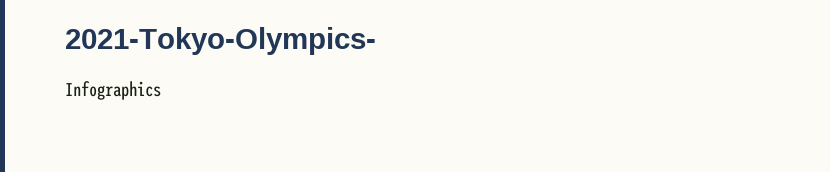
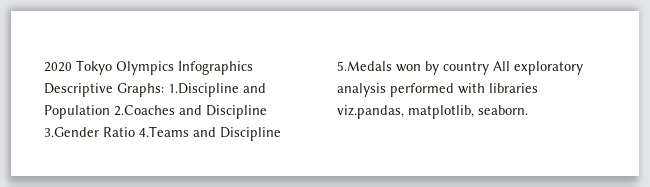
- 2021-Tokyo-Olympics-
- Infographics
+ 2020 Tokyo Olympics Infographics Descriptive Graphs: 1.Discipline and Population 2.Coaches and Discipline 3.Gender Ratio 4.Teams and Discipline 5.Medals won by country All exploratory analysis performed with libraries viz.pandas, matplotlib, seaborn.

